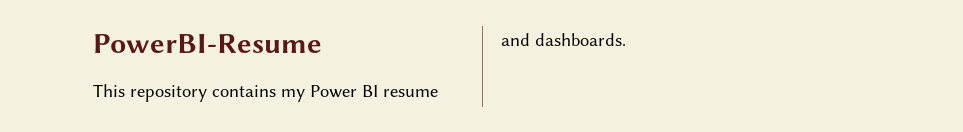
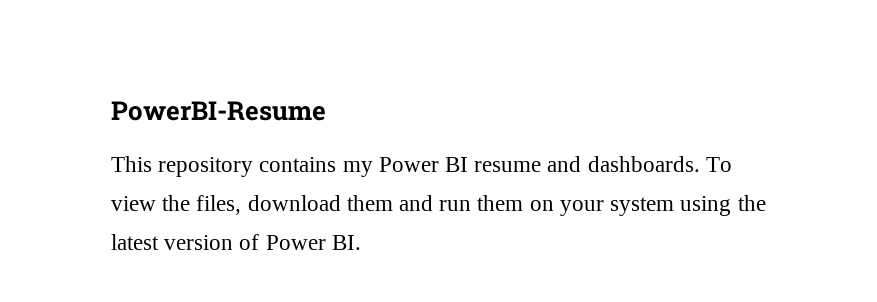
+ To view the files, download them and run them on your system using the latest version of Power BI.

